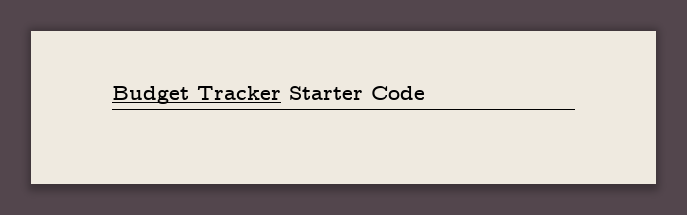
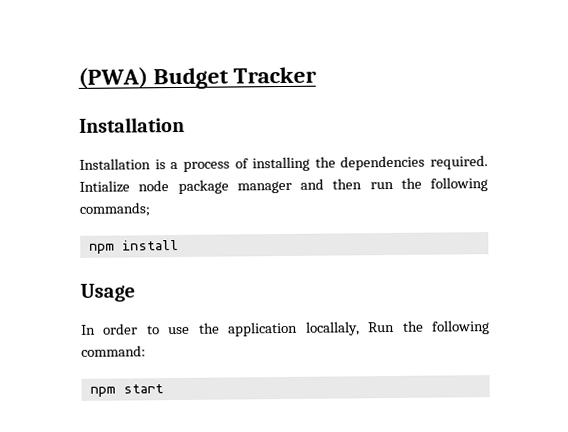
- Budget Tracker Starter Code
+ (PWA) Budget Tracker
+ Installation
+ Installation is a process of installing the dependencies required. Intialize node package manager and then run the following commands;
+ npm install
+ Usage
+ In order to use the application locallaly, Run the following command:
+ npm start

